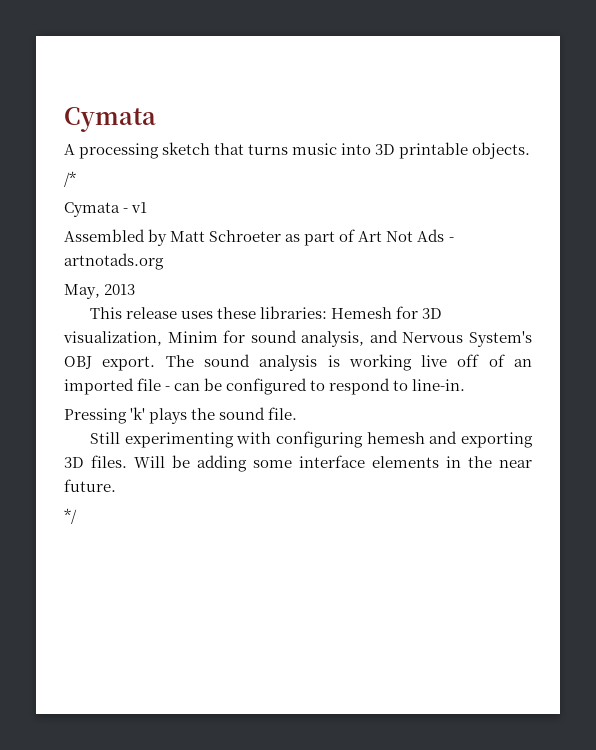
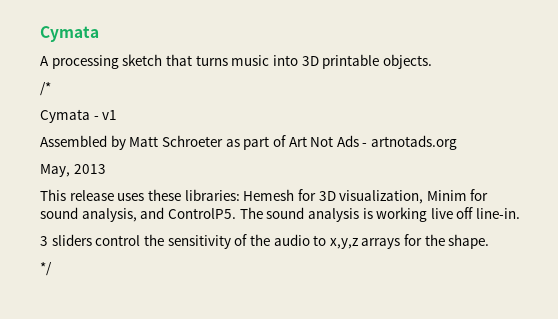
- This release uses these libraries: Hemesh for 3D visualization, Minim for sound analysis, and Nervous System's OBJ export.
+ This release uses these libraries: Hemesh for 3D visualization, Minim for sound analysis, and ControlP5.
- The sound analysis is working live off of an imported file - can be configured to respond to line-in.
- Pressing 'k' plays the sound file.
- Still experimenting with configuring hemesh and exporting 3D files. Will be adding some interface elements in the near future.
+ The sound analysis is working live off line-in.
+ 3 sliders control the sensitivity of the audio to x,y,z arrays for the shape.

